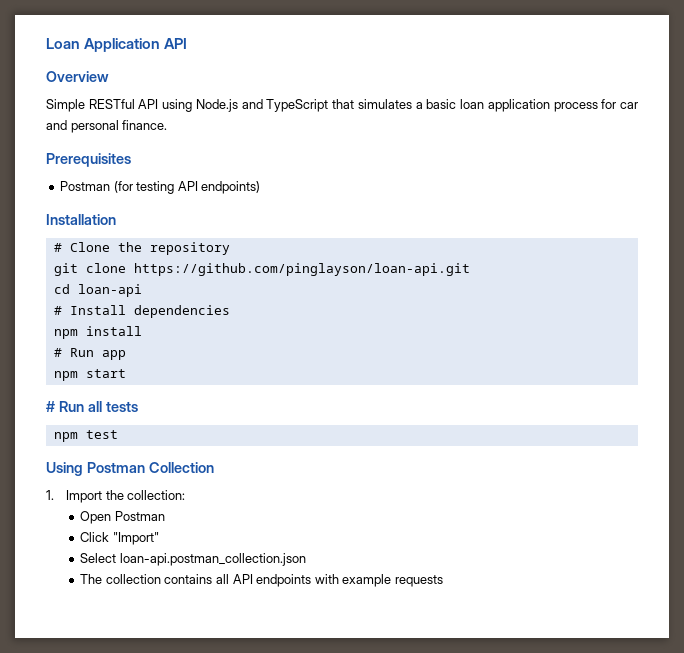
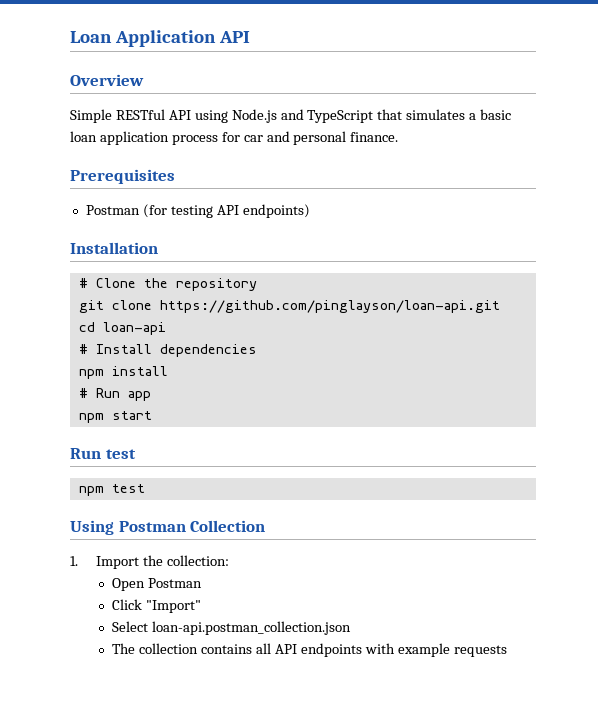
- # Run all tests
+ Run test

